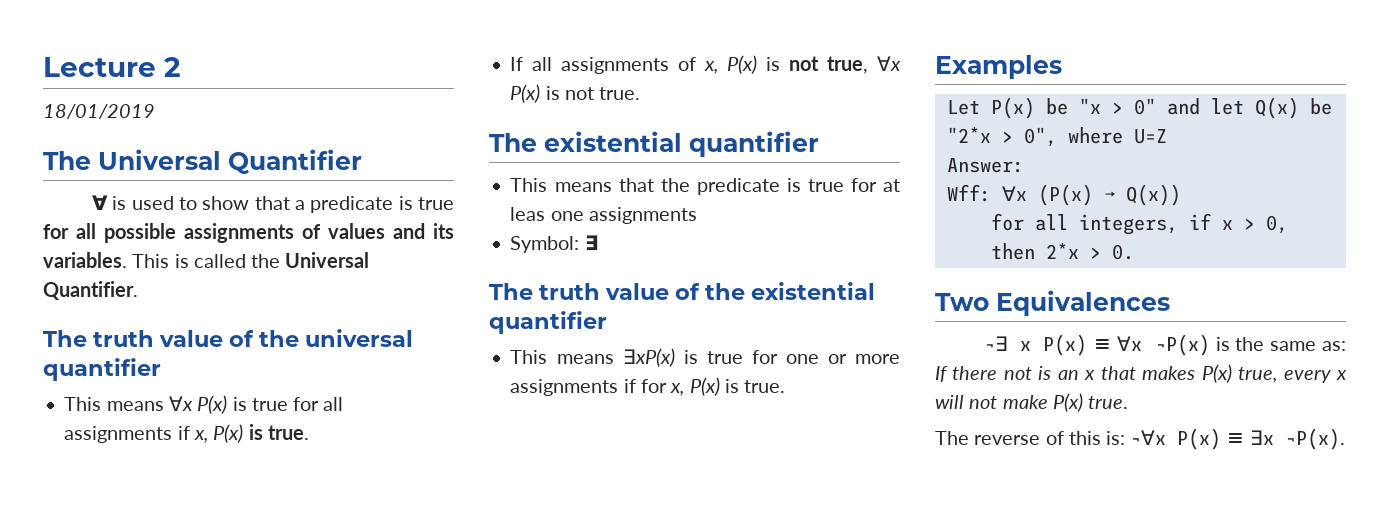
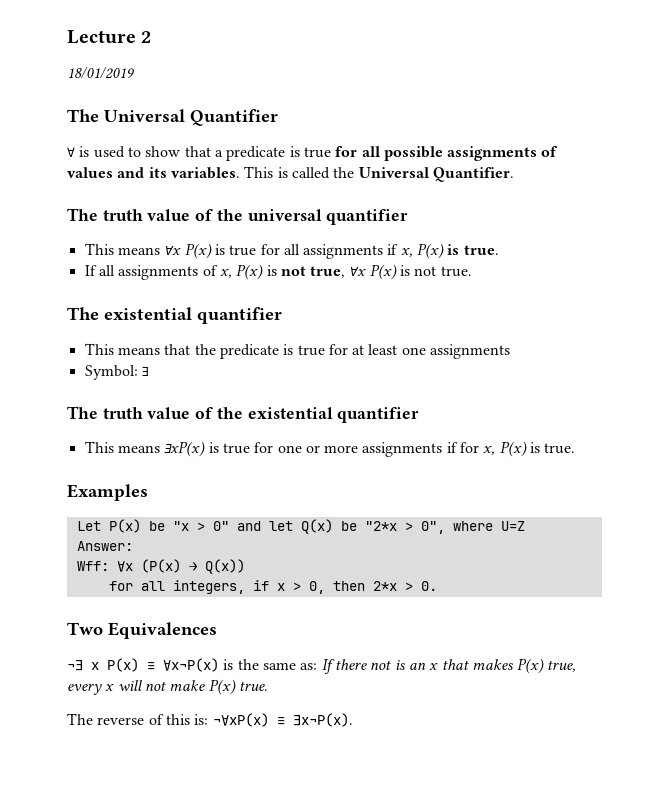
- This means that the predicate is true for at leas one assignments
+ This means that the predicate is true for at least one assignments
- ¬∃ x P(x) ≡ ∀x ¬P(x) is the same as: If there not is an x that makes P(x) true, every x will not make P(x) true.
+ ¬∃ x P(x) ≡ ∀x¬P(x) is the same as: If there not is an x that makes P(x) true, every x will not make P(x) true.
- The reverse of this is: ¬∀x P(x) ≡ ∃x ¬P(x).
+ The reverse of this is: ¬∀xP(x) ≡ ∃x¬P(x).

